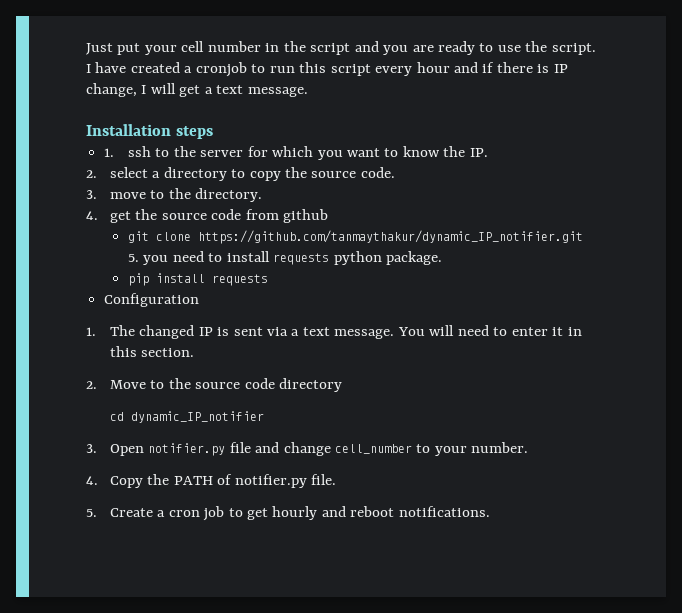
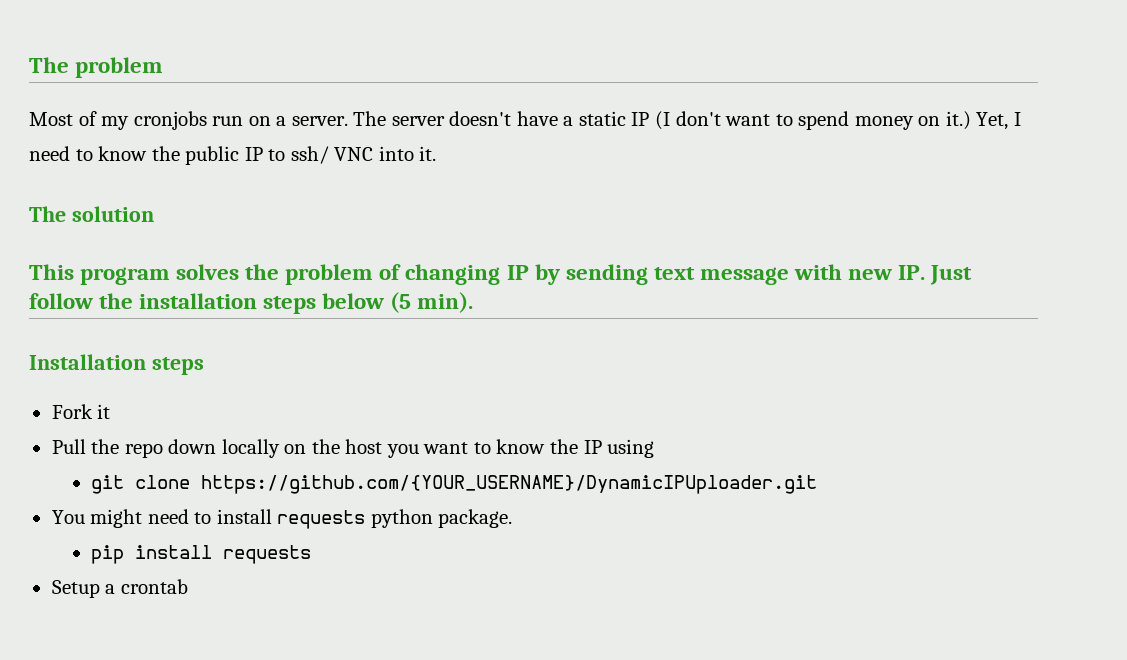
- Just put your cell number in the script and you are ready to use the script. I have created a cronjob to run this script every hour and if there is IP change, I will get a text message.
+ The problem
+ Most of my cronjobs run on a server. The server doesn't have a static IP (I don't want to spend money on it.) Yet, I need to know the public IP to ssh/ VNC into it.
+ The solution
+ This program solves the problem of changing IP by sending text message with new IP. Just follow the installation steps below (5 min).
  Installation steps
- 1. ssh to the server for which you want to know the IP.
- 2. select a directory to copy the source code.
- 3. move to the directory.
- 4. get the source code from github
+ Fork it
+ Pull the repo down locally on the host you want to know the IP using
- git clone https://github.com/tanmaythakur/dynamic_IP_notifier.git 5. you need to install requests python package.
+ git clone https://github.com/{YOUR_USERNAME}/DynamicIPUploader.git
+ You might need to install requests python package.
- Configuration
- 1. The changed IP is sent via a text message. You will need to enter it in this section.
- 2. Move to the source code directory
- cd dynamic_IP_notifier
- 3. Open notifier.py file and change cell_number to your number.
- 4. Copy the PATH of notifier.py file.
- 5. Create a cron job to get hourly and reboot notifications.
+ Setup a crontab

